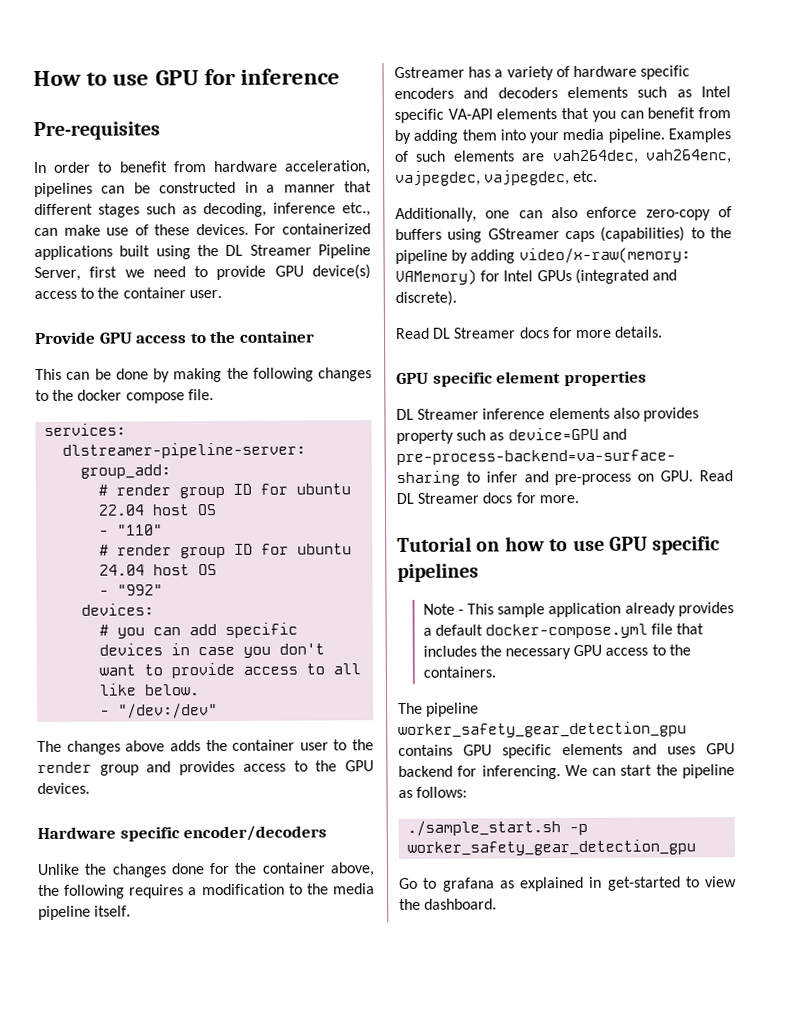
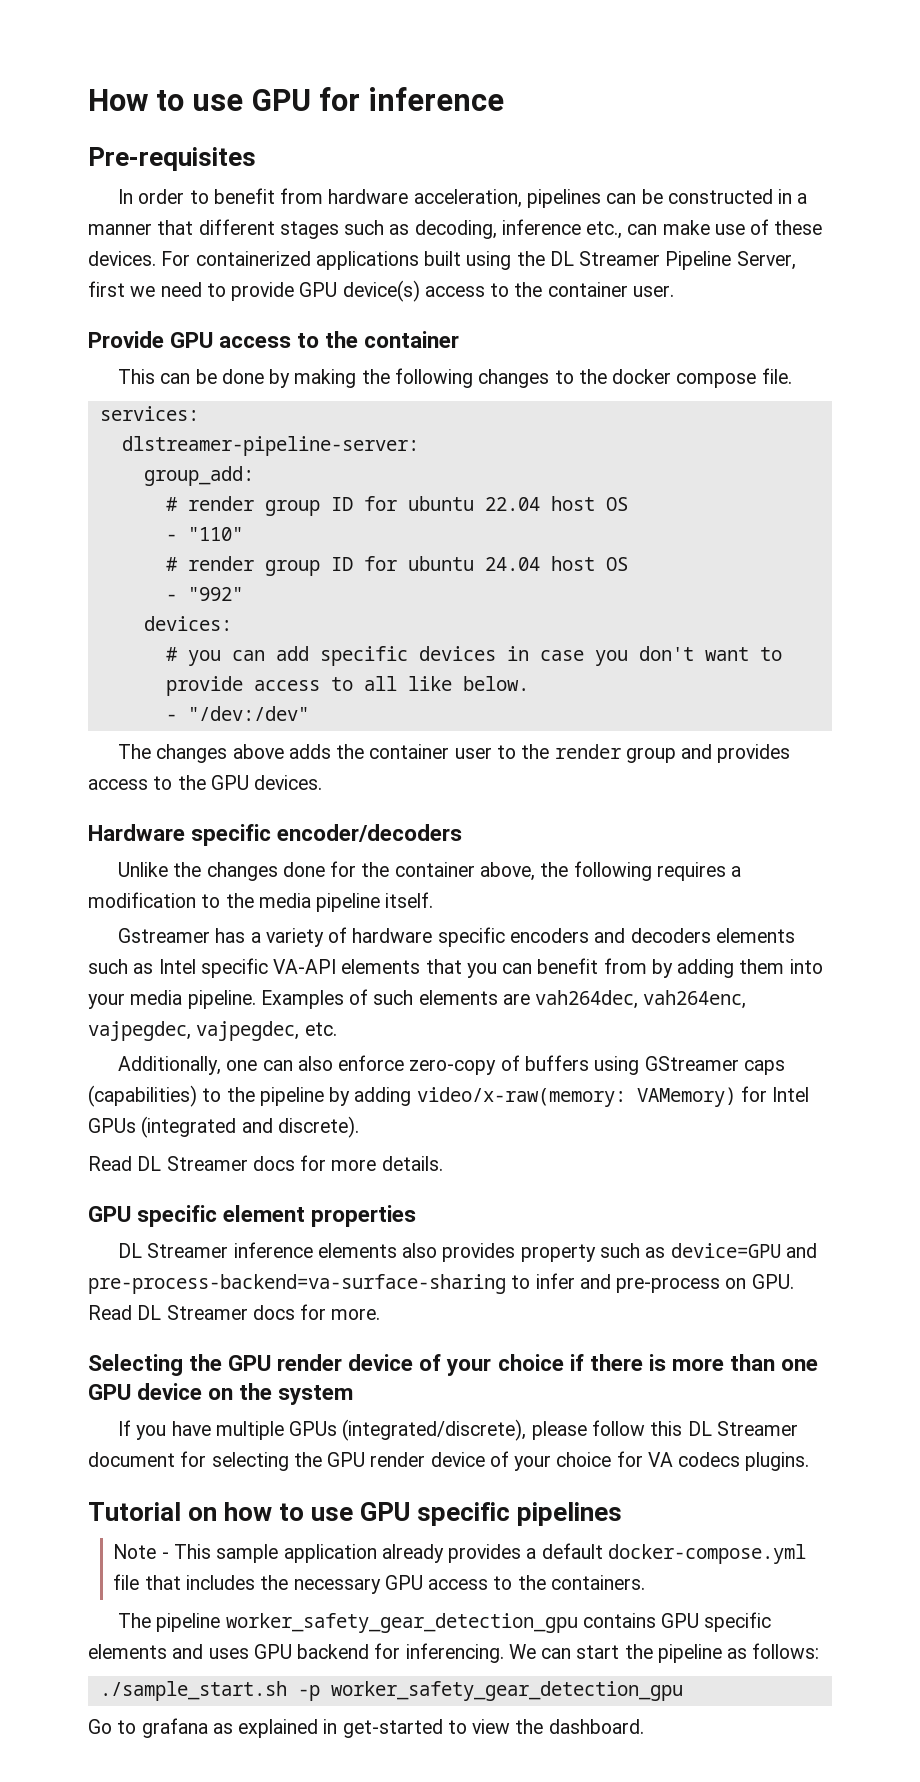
+ Selecting the GPU render device of your choice if there is more than one GPU device on the system
+ If you have multiple GPUs (integrated/discrete), please follow this DL Streamer document for selecting the GPU render device of your choice for VA codecs plugins.

